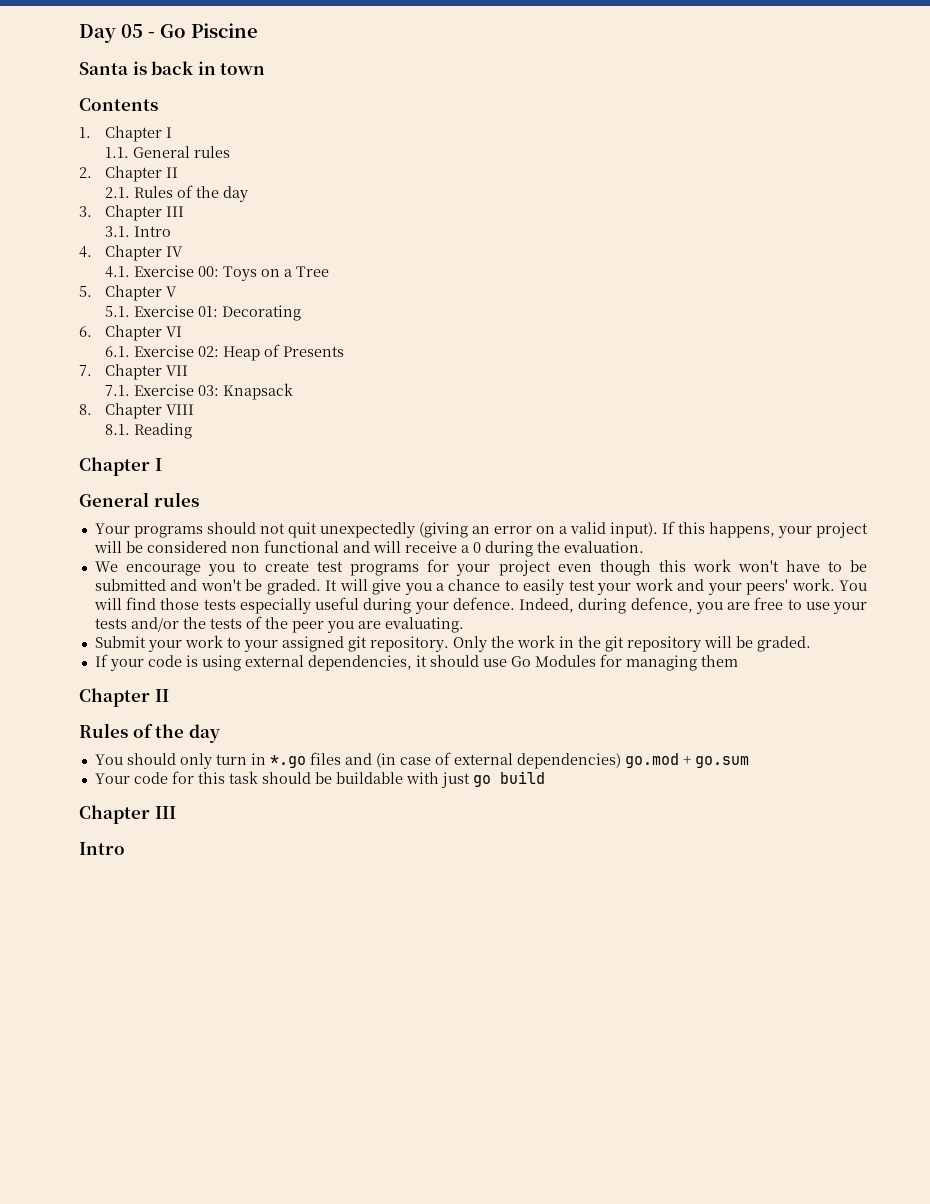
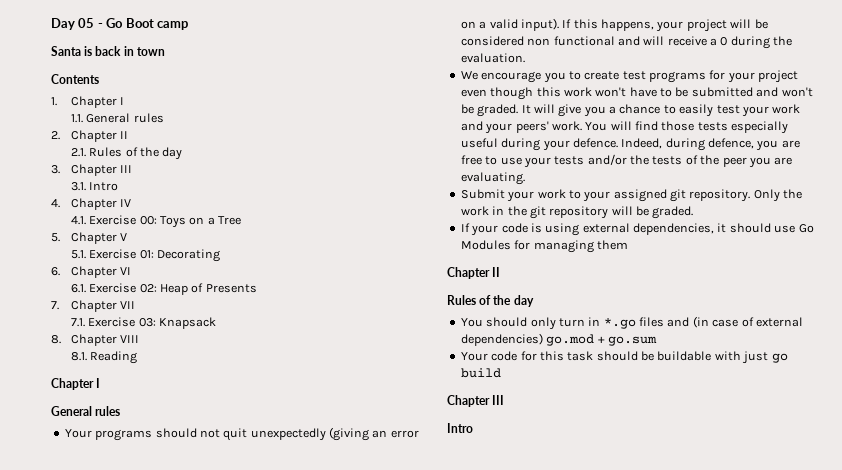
- Day 05 - Go Piscine
+ Day 05 - Go Boot camp

